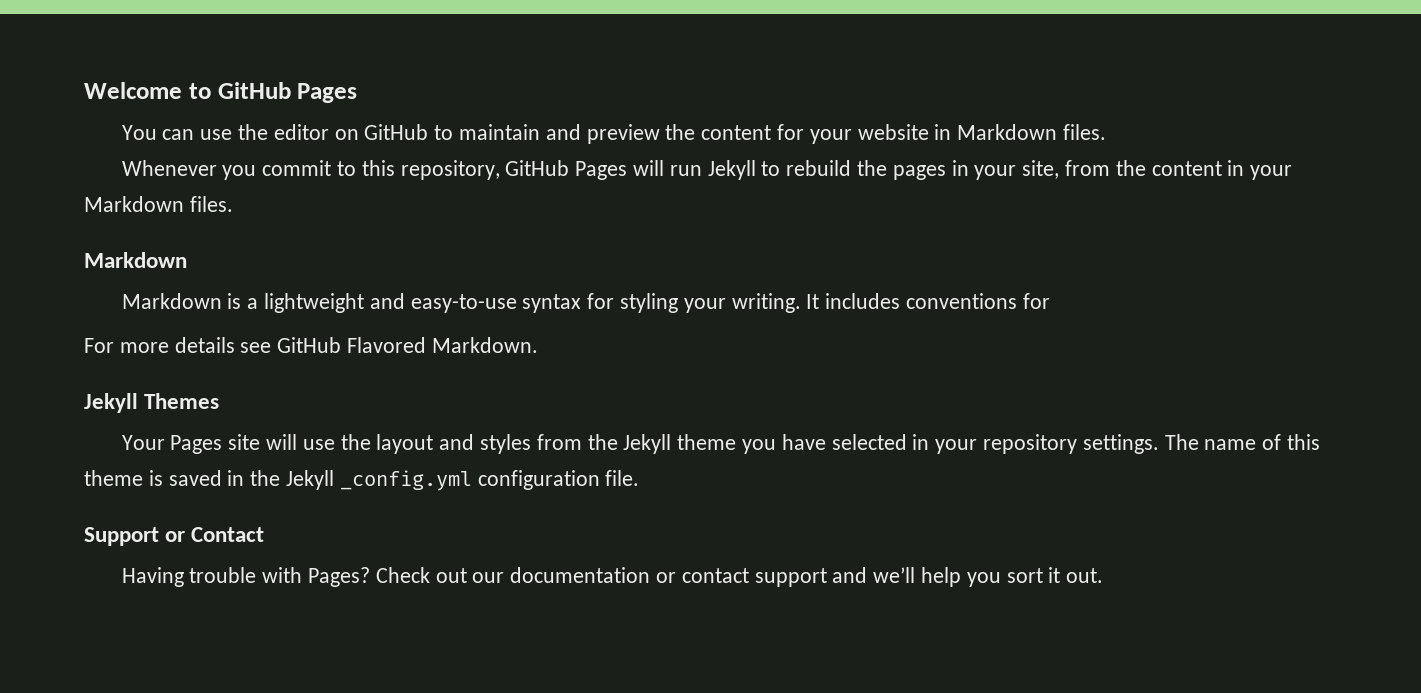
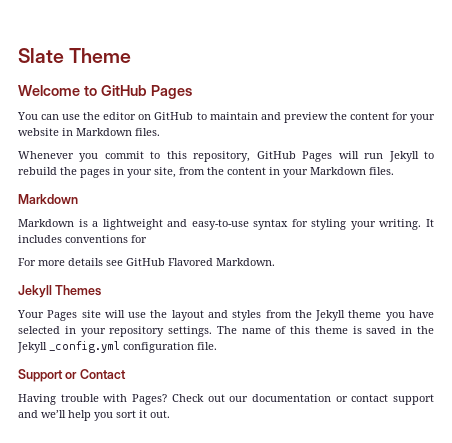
+ Slate Theme

